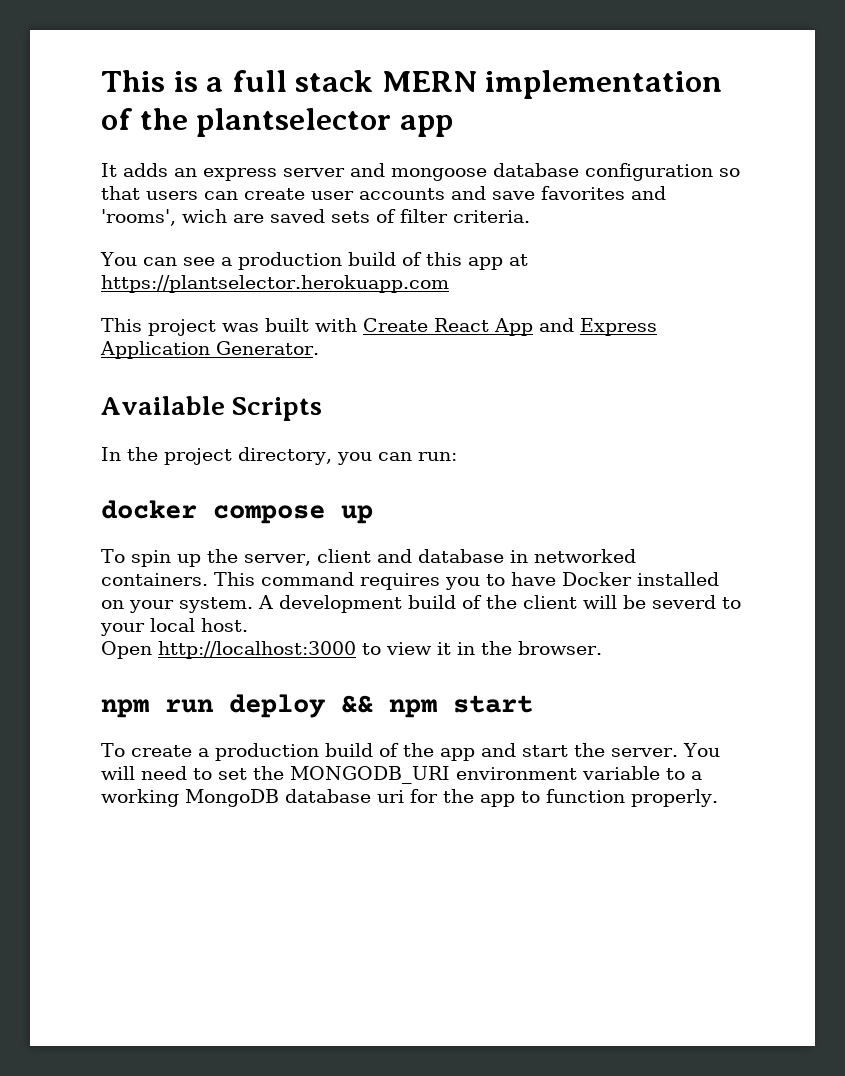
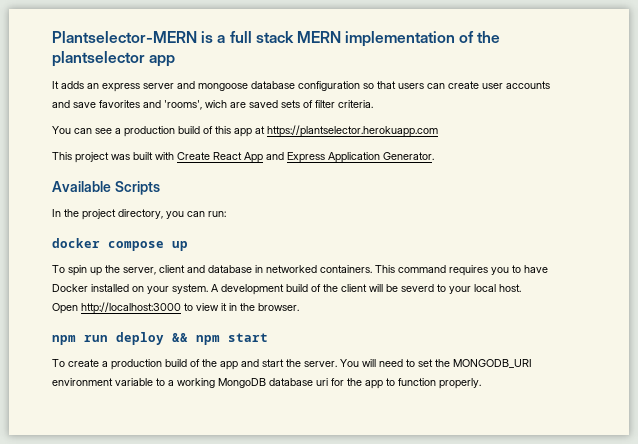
- This is a full stack MERN implementation of the plantselector app
+ Plantselector-MERN is a full stack MERN implementation of the plantselector app

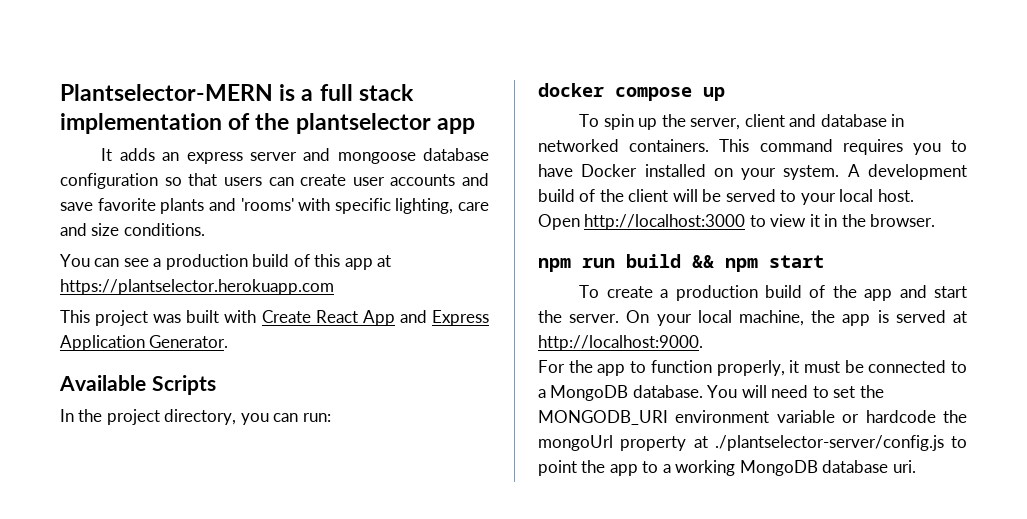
- Plantselector-MERN is a full stack MERN implementation of the plantselector app
+ Plantselector-MERN is a full stack implementation of the plantselector app
- It adds an express server and mongoose database configuration so that users can create user accounts and save favorites and 'rooms', wich are saved sets of filter criteria.
+ It adds an express server and mongoose database configuration so that users can create user accounts and save favorite plants and 'rooms' with specific lighting, care and size conditions.
- A development build of the client will be severd to your local host.
+ A development build of the client will be served to your local host.
- npm run deploy && npm start
+ npm run build && npm start
+ On your local machine, the app is served at http://localhost:9000.
+ For the app to function properly, it must be connected to a MongoDB database.
- You will need to set the MONGODB_URI environment variable to a working MongoDB database uri for the app to function properly.
+ You will need to set the MONGODB_URI environment variable or hardcode the mongoUrl property at ./plantselector-server/config.js to point the app to a working MongoDB database uri.

